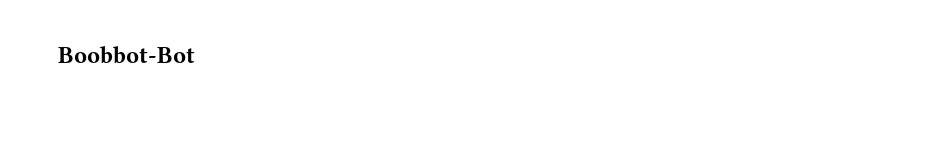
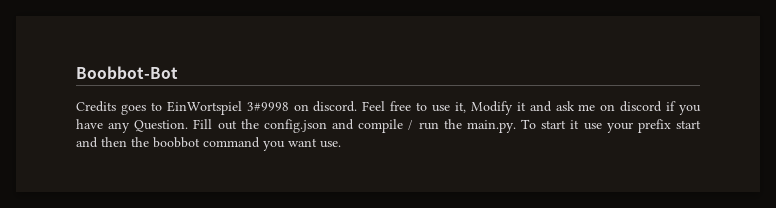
+ Credits goes to EinWortspiel 3#9998 on discord. Feel free to use it, Modify it and ask me on discord if you have any Question. Fill out the config.json and compile / run the main.py. To start it use your prefix start and then the boobbot command you want use.

